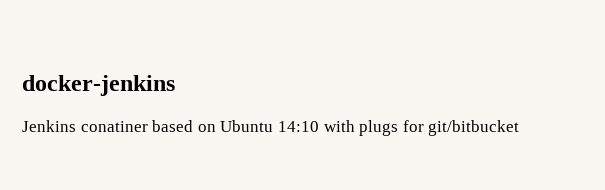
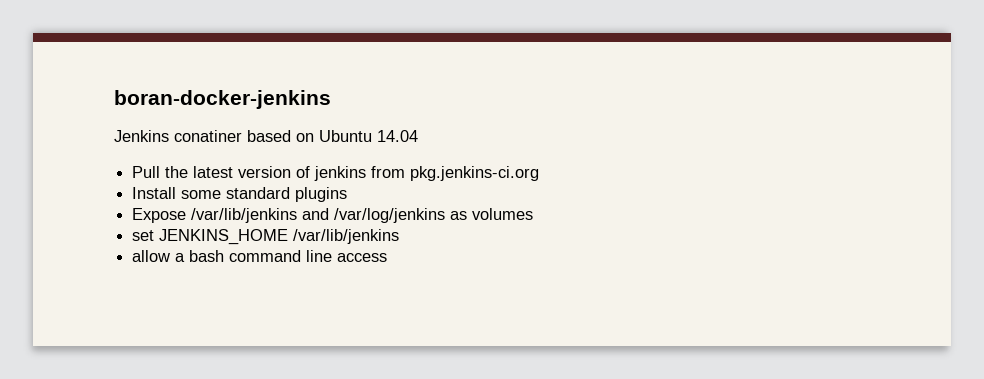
- docker-jenkins
+ boran-docker-jenkins
- Jenkins conatiner based on Ubuntu 14:10 with plugs for git/bitbucket
+ Jenkins conatiner based on Ubuntu 14.04
+ Pull the latest version of jenkins from pkg.jenkins-ci.org
+ Install some standard plugins
+ Expose /var/lib/jenkins and /var/log/jenkins as volumes
+ set JENKINS_HOME /var/lib/jenkins
+ allow a bash command line access

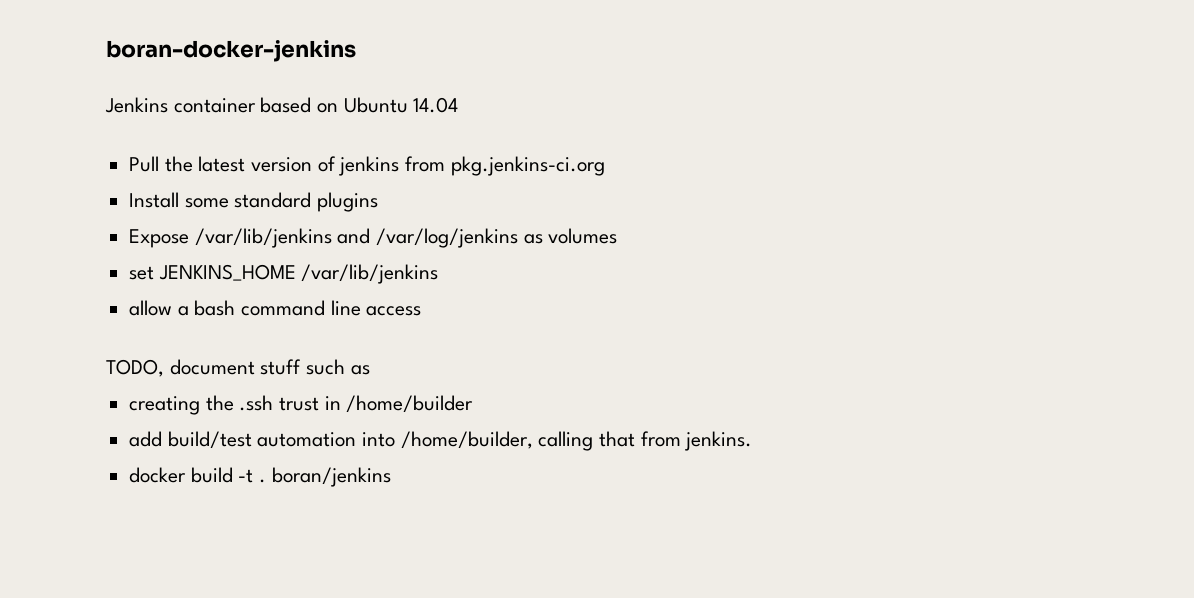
- Jenkins conatiner based on Ubuntu 14.04
+ Jenkins container based on Ubuntu 14.04
+ TODO, document stuff such as
+ creating the .ssh trust in /home/builder
+ add build/test automation into /home/builder, calling that from jenkins.
+ docker build -t . boran/jenkins

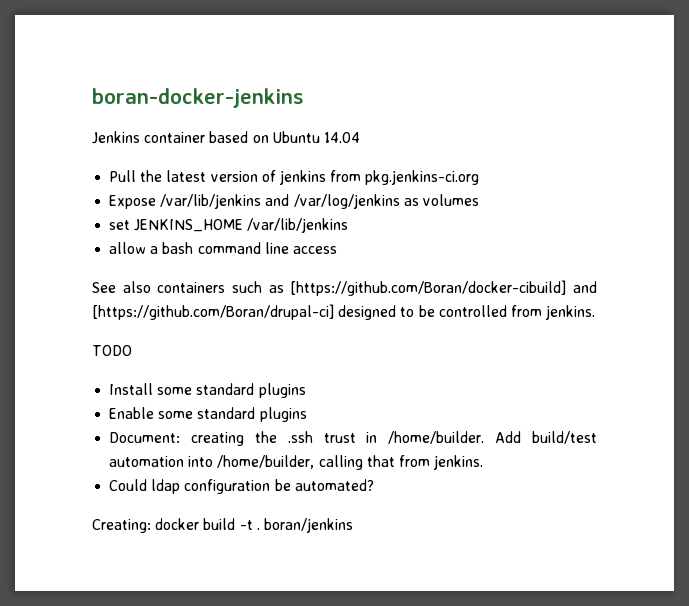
- Install some standard plugins
- TODO, document stuff such as
- creating the .ssh trust in /home/builder
- add build/test automation into /home/builder, calling that from jenkins.
+ See also containers such as [https://github.com/Boran/docker-cibuild] and [https://github.com/Boran/drupal-ci] designed to be controlled from jenkins.
+ TODO
+ Install some standard plugins
+ Enable some standard plugins
+ Document: creating the .ssh trust in /home/builder. Add build/test automation into /home/builder, calling that from jenkins.
- docker build -t . boran/jenkins
+ Could ldap configuration be automated?
+ Creating: docker build -t . boran/jenkins

